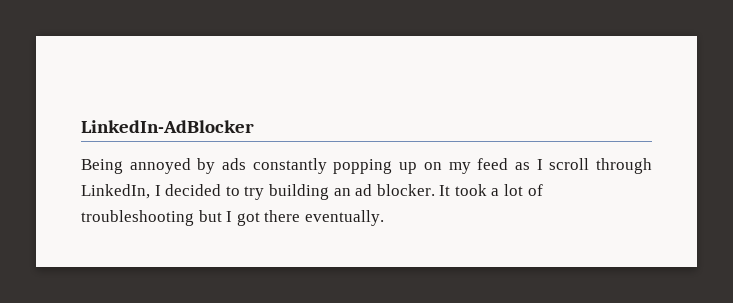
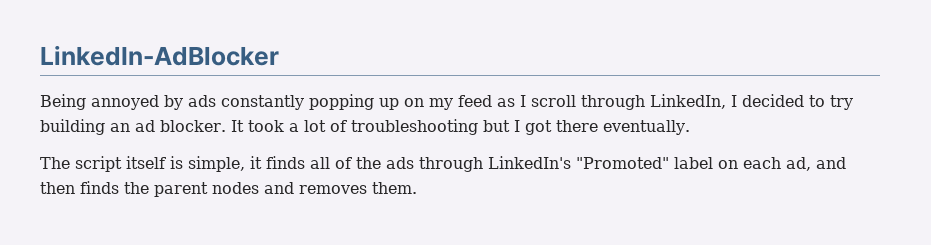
+ The script itself is simple, it finds all of the ads through LinkedIn's "Promoted" label on each ad, and then finds the parent nodes and removes them.

